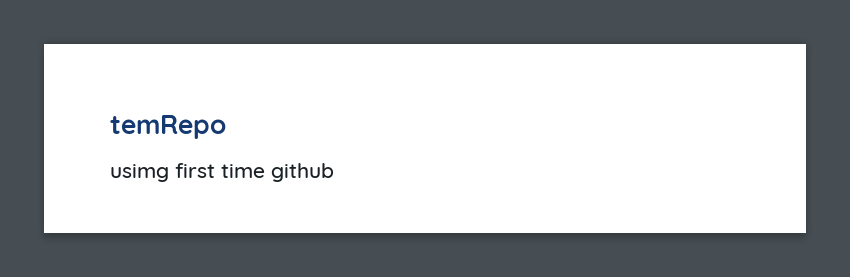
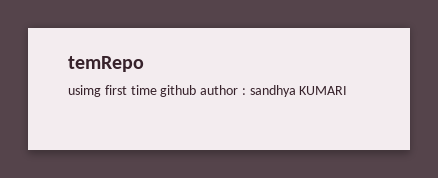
- usimg first time github
+ usimg first time github author : sandhya KUMARI

